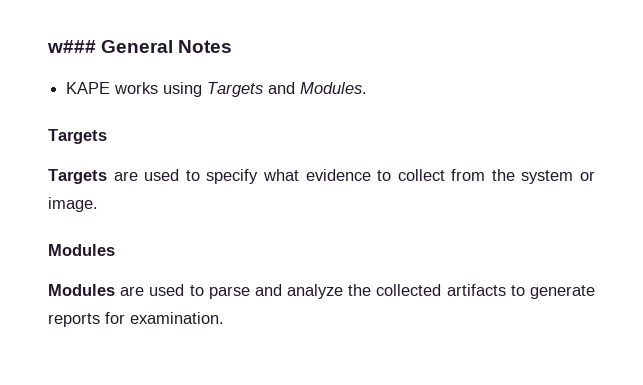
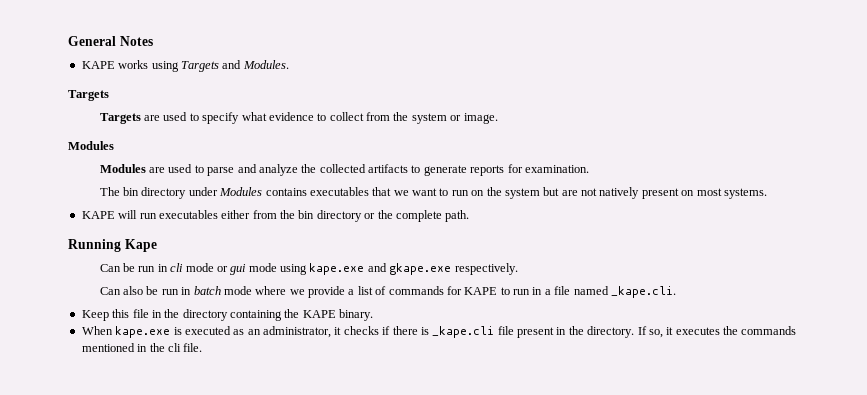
- w### General Notes
+ General Notes
+ The bin directory under Modules contains executables that we want to run on the system but are not natively present on most systems.
+ KAPE will run executables either from the bin directory or the complete path.
+ Running Kape
+ Can be run in cli mode or gui mode using kape.exe and gkape.exe respectively.
+ Can also be run in batch mode where we provide a list of commands for KAPE to run in a file named _kape.cli.
+ Keep this file in the directory containing the KAPE binary.
+ When kape.exe is executed as an administrator, it checks if there is _kape.cli file present in the directory. If so, it executes the commands mentioned in the cli file.

